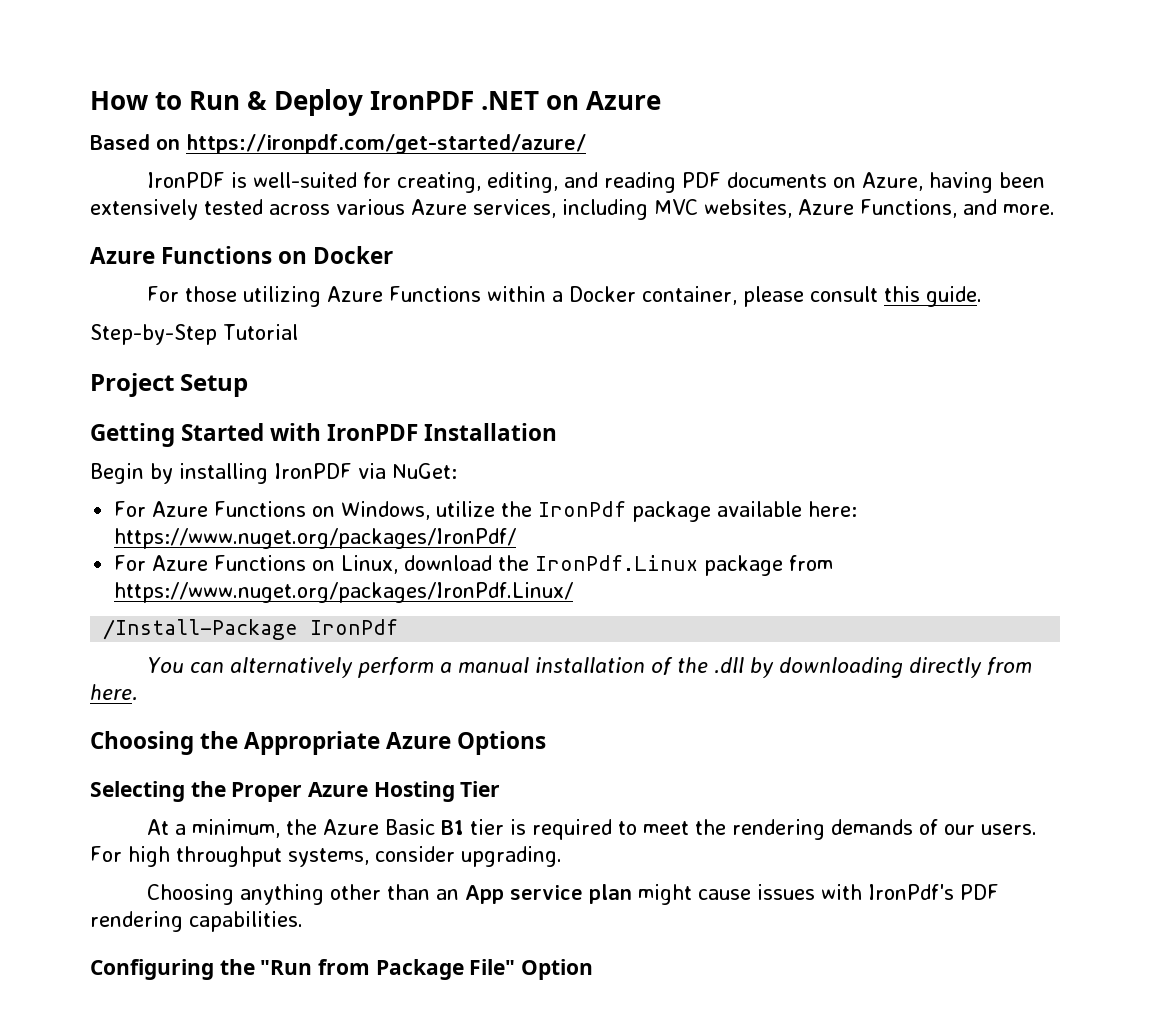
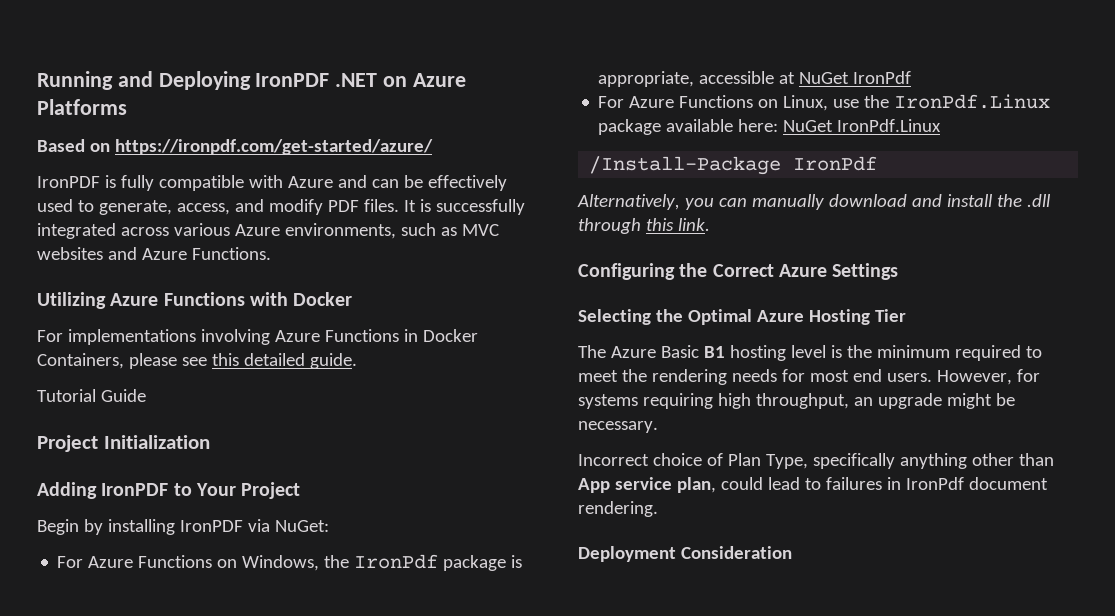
- How to Run & Deploy IronPDF .NET on Azure
+ Running and Deploying IronPDF .NET on Azure Platforms
- IronPDF is well-suited for creating, editing, and reading PDF documents on Azure, having been extensively tested across various Azure services, including MVC websites, Azure Functions, and more.
- Azure Functions on Docker
+ IronPDF is fully compatible with Azure and can be effectively used to generate, access, and modify PDF files. It is successfully integrated across various Azure environments, such as MVC websites and Azure Functions.
+ Utilizing Azure Functions with Docker
- For those utilizing Azure Functions within a Docker container, please consult this guide.
+ For implementations involving Azure Functions in Docker Containers, please see this detailed guide.
- Step-by-Step Tutorial
- Project Setup
- Getting Started with IronPDF Installation
+ Tutorial Guide
+ Project Initialization
+ Adding IronPDF to Your Project
- For Azure Functions on Windows, utilize the IronPdf package available here: https://www.nuget.org/packages/IronPdf/
+ For Azure Functions on Windows, the IronPdf package is appropriate, accessible at NuGet IronPdf
- For Azure Functions on Linux, download the IronPdf.Linux package from https://www.nuget.org/packages/IronPdf.Linux/
+ For Azure Functions on Linux, use the IronPdf.Linux package available here: NuGet IronPdf.Linux
  /Install-Package IronPdf
- You can alternatively perform a manual installation of the .dll by downloading directly from here.
- Choosing the Appropriate Azure Options
+ Alternatively, you can manually download and install the .dll through this link.
+ Configuring the Correct Azure Settings
- Selecting the Proper Azure Hosting Tier
+ Selecting the Optimal Azure Hosting Tier
- At a minimum, the Azure Basic B1 tier is required to meet the rendering demands of our users. For high throughput systems, consider upgrading.
- Choosing anything other than an App service plan might cause issues with IronPdf's PDF rendering capabilities.
- Configuring the "Run from Package File" Option
+ The Azure Basic B1 hosting level is the minimum required to meet the rendering needs for most end users. However, for systems requiring high throughput, an upgrade might be necessary.
+ Incorrect choice of Plan Type, specifically anything other than App service plan, could lead to failures in IronPdf document rendering.
+ Deployment Consideration

